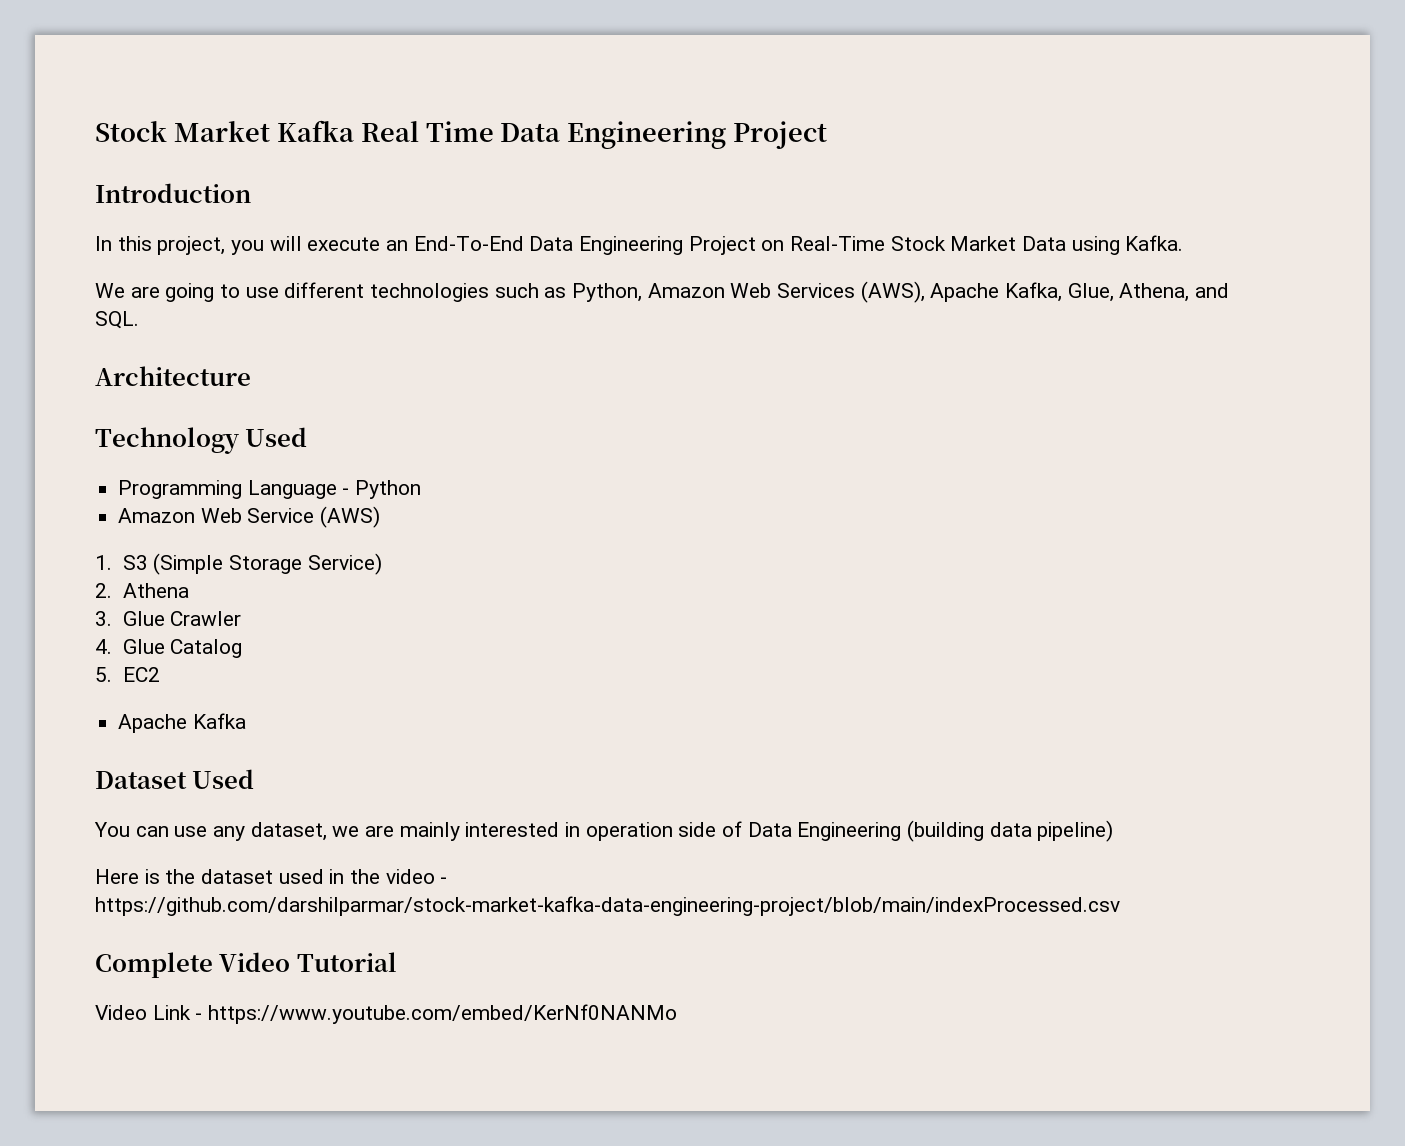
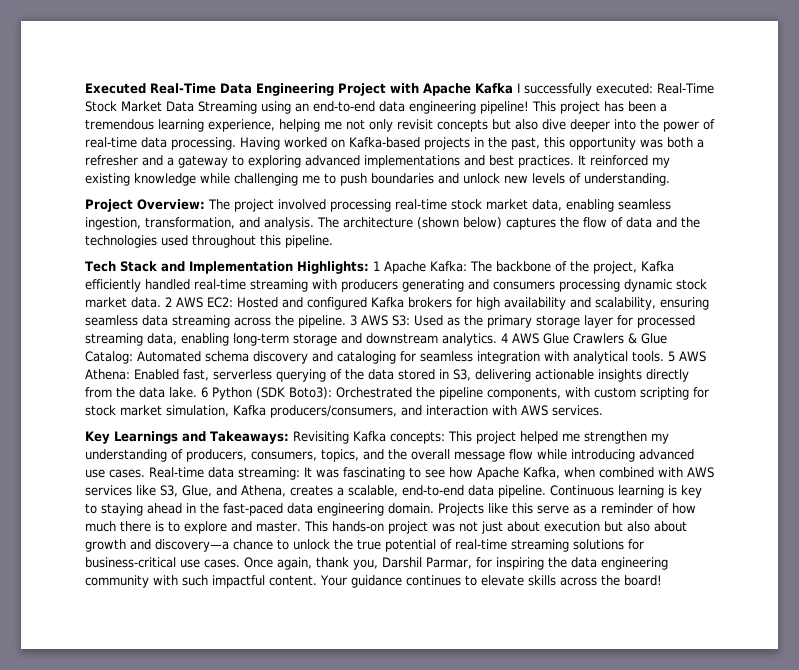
- Stock Market Kafka Real Time Data Engineering Project
- Introduction
- In this project, you will execute an End-To-End Data Engineering Project on Real-Time Stock Market Data using Kafka.
- We are going to use different technologies such as Python, Amazon Web Services (AWS), Apache Kafka, Glue, Athena, and SQL.
- Architecture
- Technology Used
- Programming Language - Python
- Amazon Web Service (AWS)
- 1. S3 (Simple Storage Service)
- 2. Athena
- 3. Glue Crawler
- 4. Glue Catalog
- 5. EC2
- Apache Kafka
- Dataset Used
- You can use any dataset, we are mainly interested in operation side of Data Engineering (building data pipeline)
- Here is the dataset used in the video - https://github.com/darshilparmar/stock-market-kafka-data-engineering-project/blob/main/indexProcessed.csv
- Complete Video Tutorial
- Video Link - https://www.youtube.com/embed/KerNf0NANMo
+ Executed Real-Time Data Engineering Project with Apache Kafka I successfully executed: Real-Time Stock Market Data Streaming using an end-to-end data engineering pipeline! This project has been a tremendous learning experience, helping me not only revisit concepts but also dive deeper into the power of real-time data processing. Having worked on Kafka-based projects in the past, this opportunity was both a refresher and a gateway to exploring advanced implementations and best practices. It reinforced my existing knowledge while challenging me to push boundaries and unlock new levels of understanding.
+ Project Overview: The project involved processing real-time stock market data, enabling seamless ingestion, transformation, and analysis. The architecture (shown below) captures the flow of data and the technologies used throughout this pipeline.
+ Tech Stack and Implementation Highlights: 1 Apache Kafka: The backbone of the project, Kafka efficiently handled real-time streaming with producers generating and consumers processing dynamic stock market data. 2 AWS EC2: Hosted and configured Kafka brokers for high availability and scalability, ensuring seamless data streaming across the pipeline. 3 AWS S3: Used as the primary storage layer for processed streaming data, enabling long-term storage and downstream analytics. 4 AWS Glue Crawlers & Glue Catalog: Automated schema discovery and cataloging for seamless integration with analytical tools. 5 AWS Athena: Enabled fast, serverless querying of the data stored in S3, delivering actionable insights directly from the data lake. 6 Python (SDK Boto3): Orchestrated the pipeline components, with custom scripting for stock market simulation, Kafka producers/consumers, and interaction with AWS services.
+ Key Learnings and Takeaways: Revisiting Kafka concepts: This project helped me strengthen my understanding of producers, consumers, topics, and the overall message flow while introducing advanced use cases. Real-time data streaming: It was fascinating to see how Apache Kafka, when combined with AWS services like S3, Glue, and Athena, creates a scalable, end-to-end data pipeline. Continuous learning is key to staying ahead in the fast-paced data engineering domain. Projects like this serve as a reminder of how much there is to explore and master. This hands-on project was not just about execution but also about growth and discovery—a chance to unlock the true potential of real-time streaming solutions for business-critical use cases. Once again, thank you, Darshil Parmar, for inspiring the data engineering community with such impactful content. Your guidance continues to elevate skills across the board!

